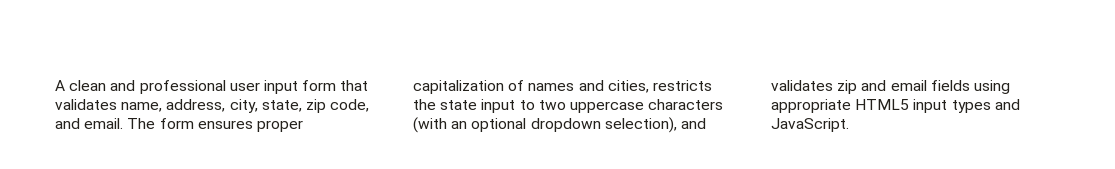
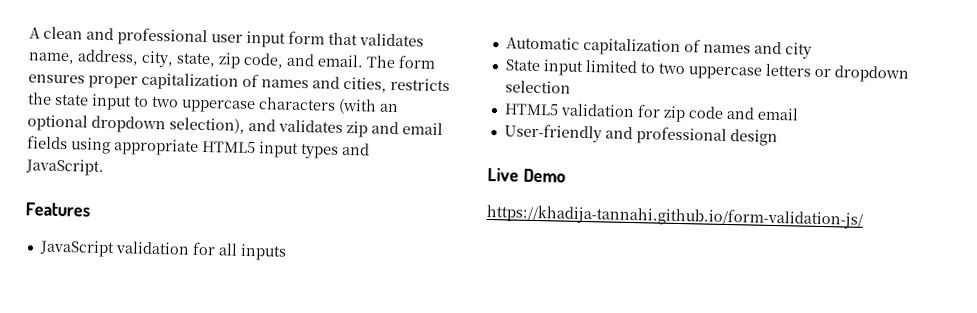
+ Features
+ JavaScript validation for all inputs
+ Automatic capitalization of names and city
+ State input limited to two uppercase letters or dropdown selection
+ HTML5 validation for zip code and email
+ User-friendly and professional design
+ Live Demo
+ https://khadija-tannahi.github.io/form-validation-js/

